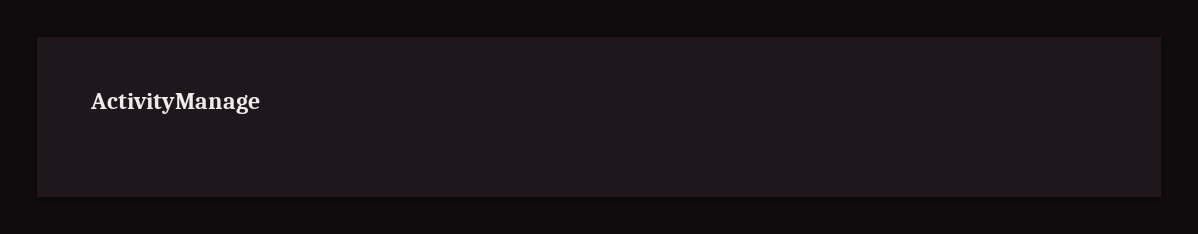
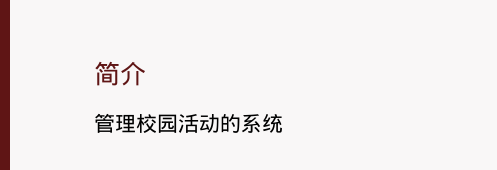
- ActivityManage
+ 简介
+ 管理校园活动的系统

